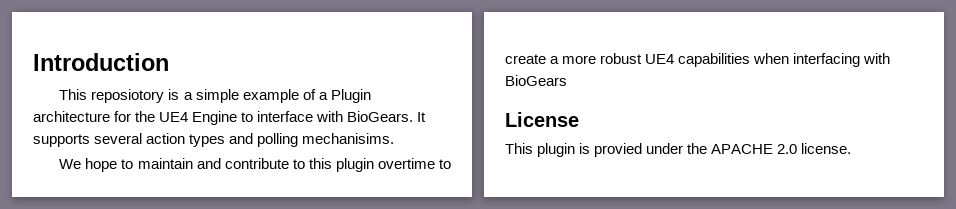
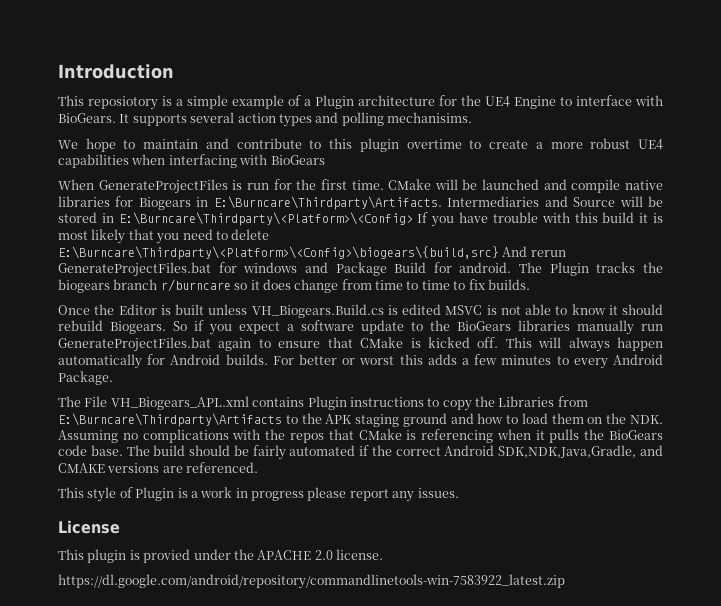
+ When GenerateProjectFiles is run for the first time. CMake will be launched and compile native libraries for Biogears in E:\Burncare\Thirdparty\Artifacts. Intermediaries and Source will be stored in E:\Burncare\Thirdparty\<Platform>\<Config> If you have trouble with this build it is most likely that you need to delete E:\Burncare\Thirdparty\<Platform>\<Config>\biogears\{build,src} And rerun GenerateProjectFiles.bat for windows and Package Build for android. The Plugin tracks the biogears branch r/burncare so it does change from time to time to fix builds.
+ Once the Editor is built unless VH_Biogears.Build.cs is edited MSVC is not able to know it should rebuild Biogears. So if you expect a software update to the BioGears libraries manually run GenerateProjectFiles.bat again to ensure that CMake is kicked off. This will always happen automatically for Android builds. For better or worst this adds a few minutes to every Android Package.
+ The File VH_Biogears_APL.xml contains Plugin instructions to copy the Libraries from E:\Burncare\Thirdparty\Artifacts to the APK staging ground and how to load them on the NDK. Assuming no complications with the repos that CMake is referencing when it pulls the BioGears code base. The build should be fairly automated if the correct Android SDK,NDK,Java,Gradle, and CMAKE versions are referenced.
+ This style of Plugin is a work in progress please report any issues.
+ https://dl.google.com/android/repository/commandlinetools-win-7583922_latest.zip

